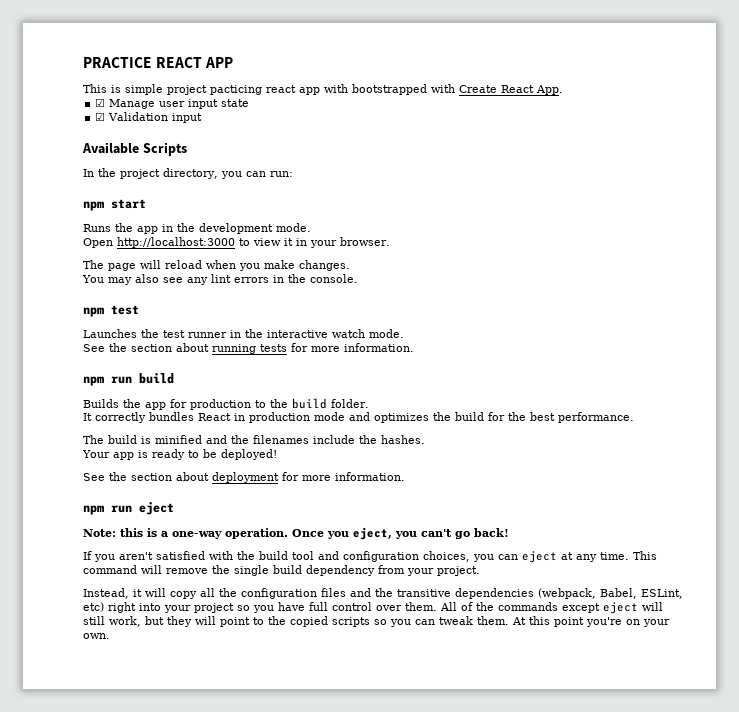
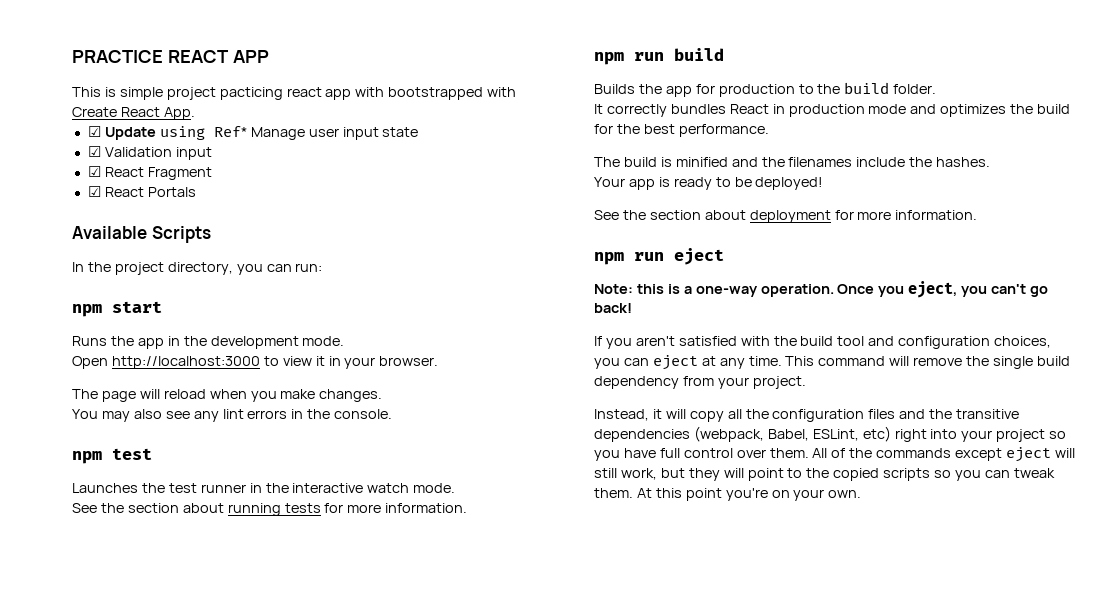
- ☑ Manage user input state
+ ☑ Update using Ref* Manage user input state
+ ☑ React Fragment
+ ☑ React Portals

